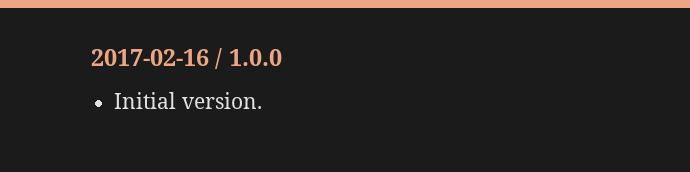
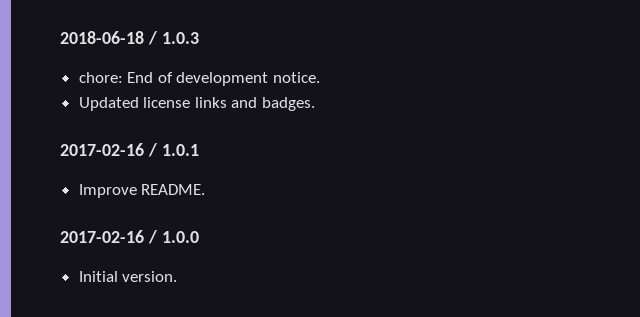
+ 2018-06-18 / 1.0.3
+ chore: End of development notice.
+ Updated license links and badges.
+ 2017-02-16 / 1.0.1
+ Improve README.

